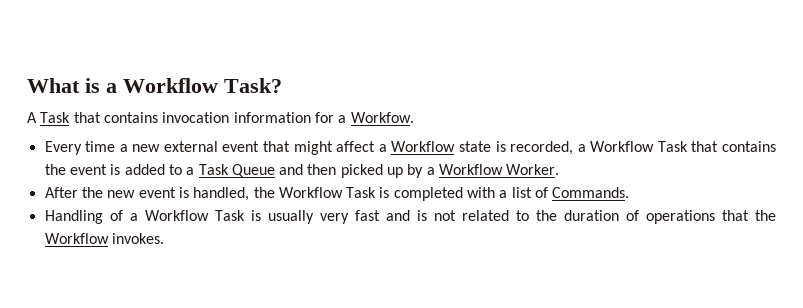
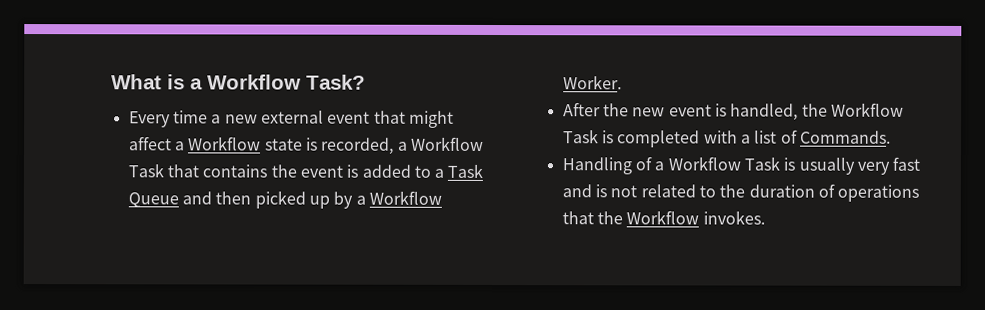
- A Task that contains invocation information for a Workfow.

